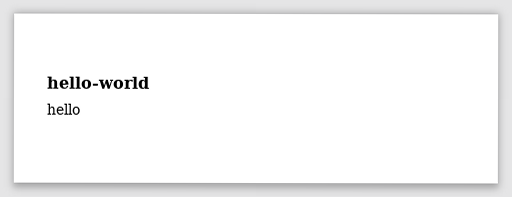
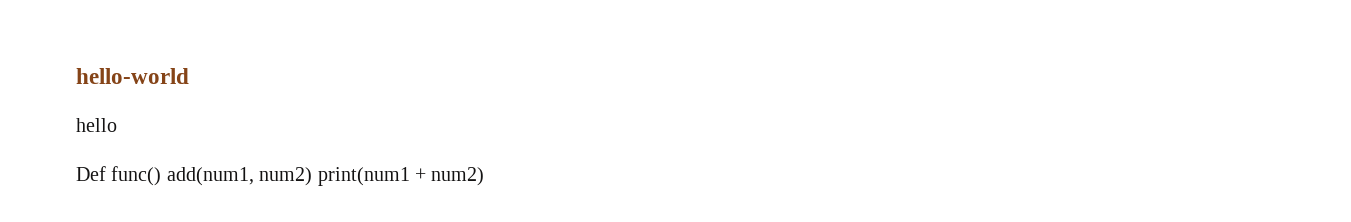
+ Def func() add(num1, num2) print(num1 + num2)

